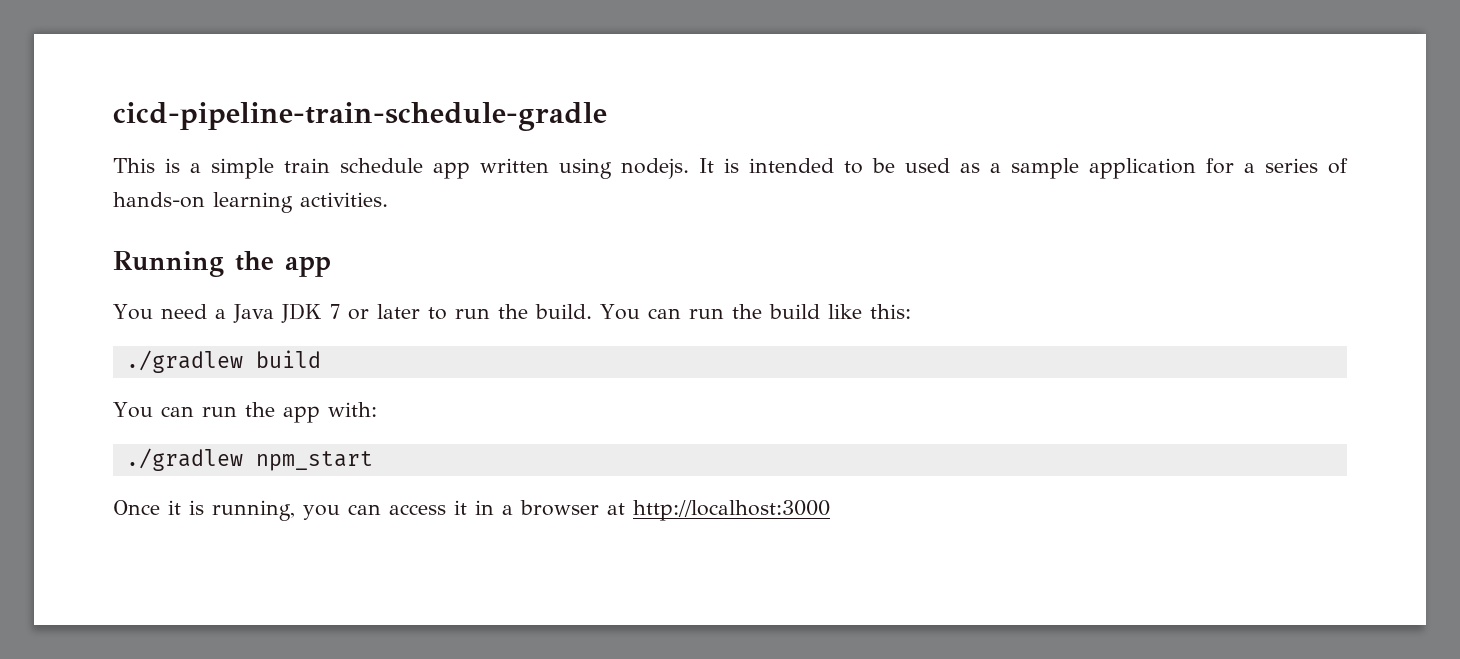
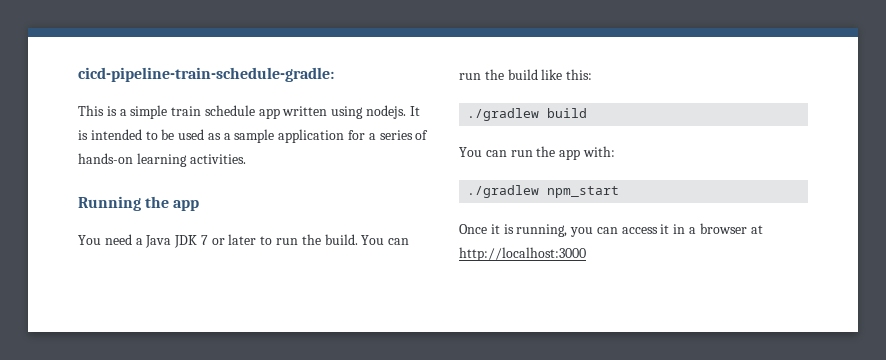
- cicd-pipeline-train-schedule-gradle
+ cicd-pipeline-train-schedule-gradle:

